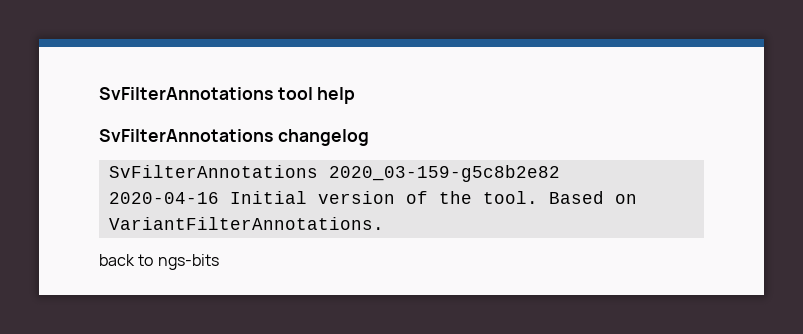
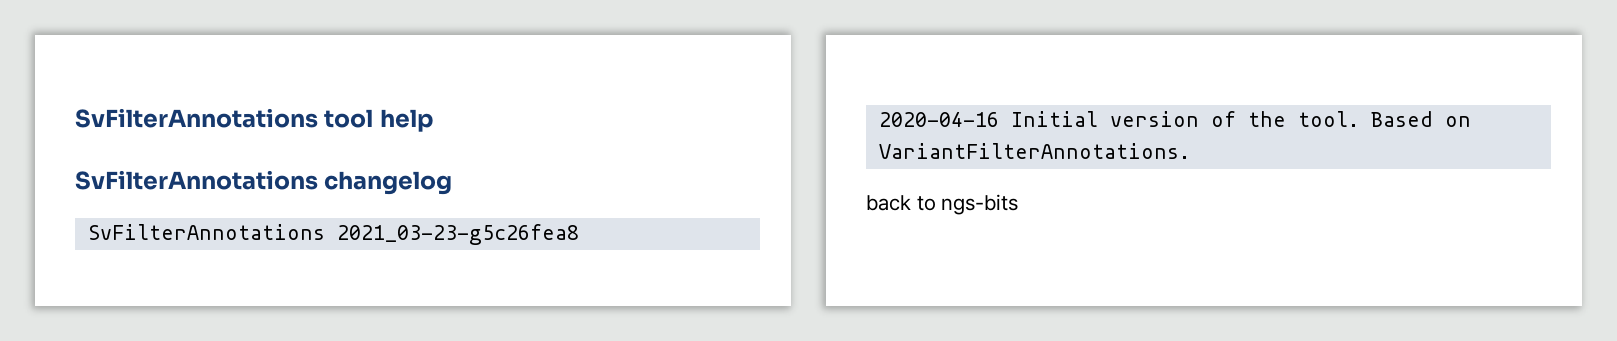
- SvFilterAnnotations 2020_03-159-g5c8b2e82
+ SvFilterAnnotations 2021_03-23-g5c26fea8

